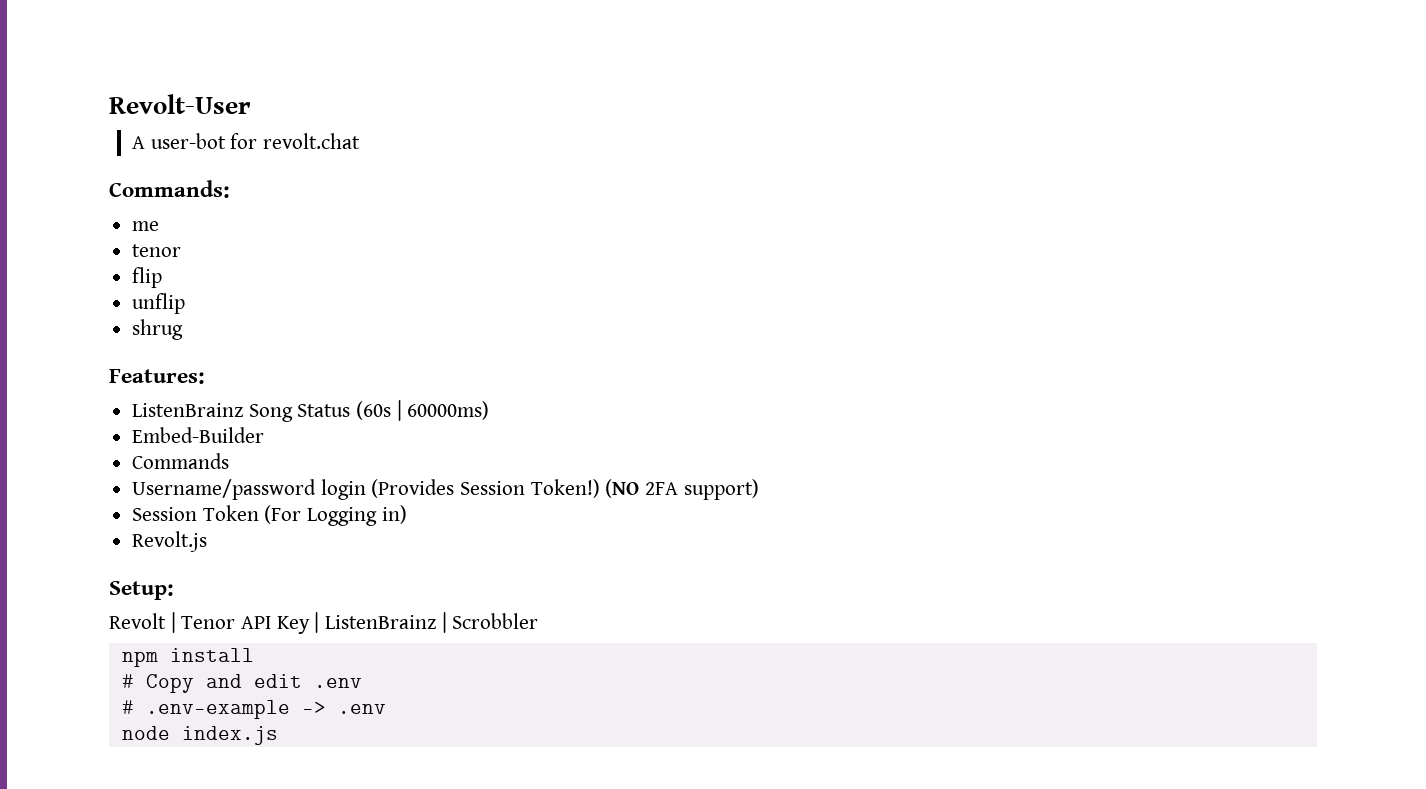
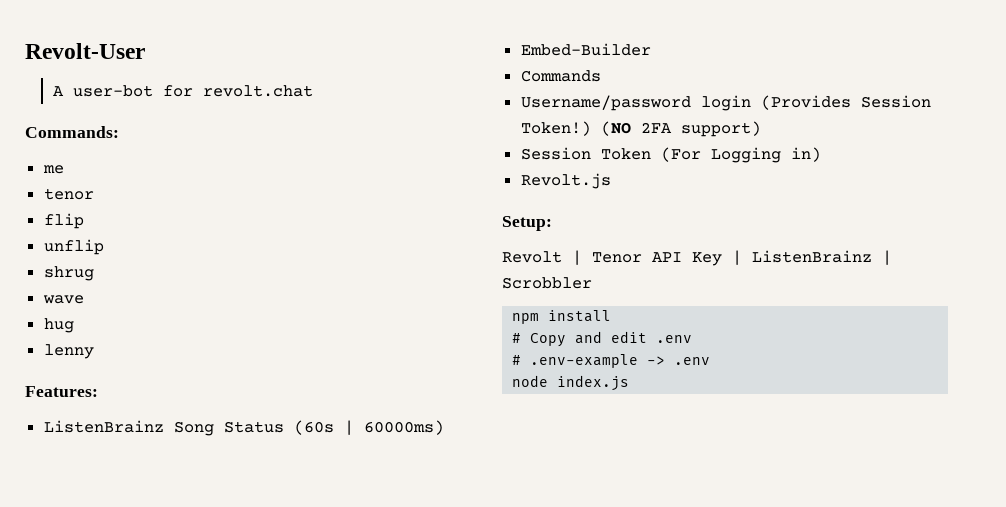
+ wave
+ hug
+ lenny

